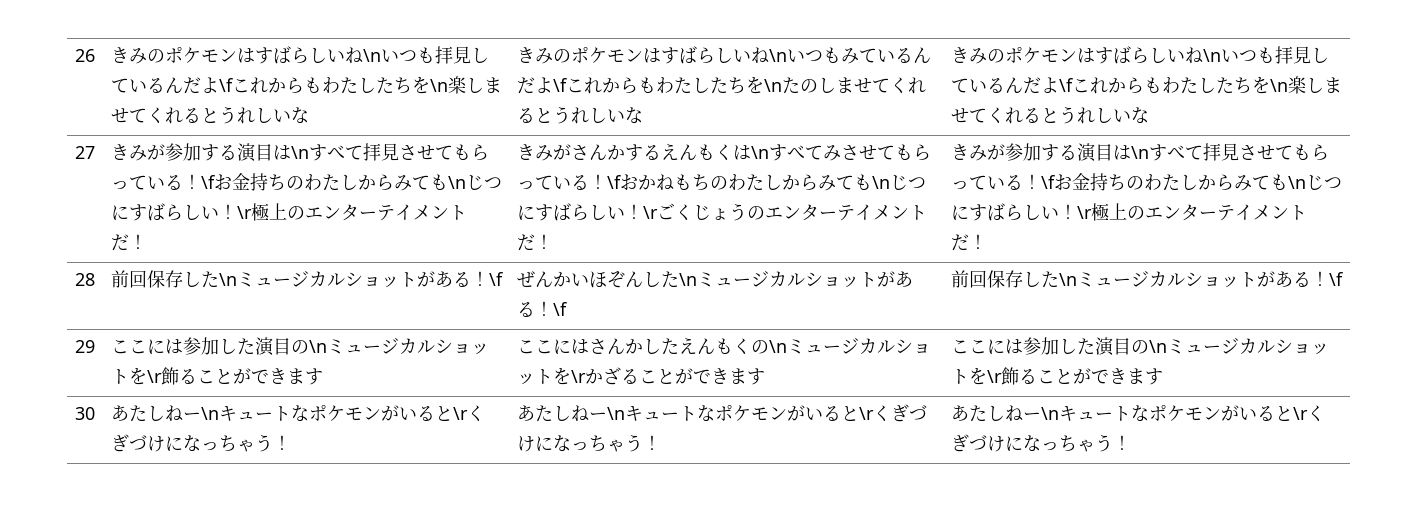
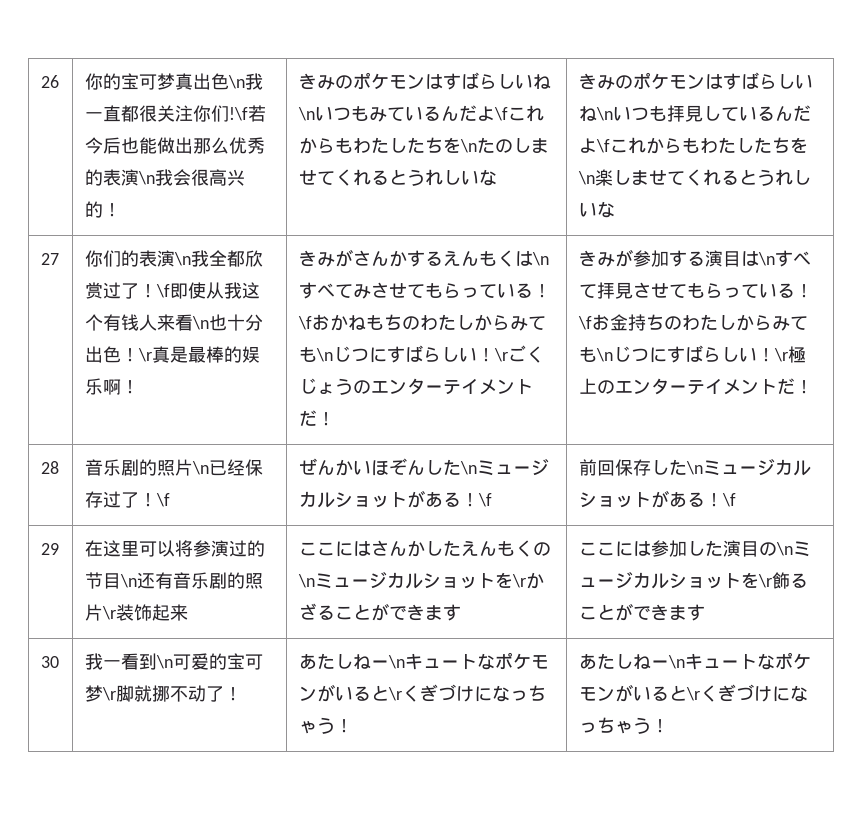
- 26 | きみのポケモンはすばらしいね\nいつも拝見しているんだよ\fこれからもわたしたちを\n楽しませてくれるとうれしいな
+ 26 | 你的宝可梦真出色\n我一直都很关注你们!\f若今后也能做出那么优秀的表演\n我会很高兴的！
- 27 | きみが参加する演目は\nすべて拝見させてもらっている！\fお金持ちのわたしからみても\nじつにすばらしい！\r極上のエンターテイメントだ！
+ 27 | 你们的表演\n我全都欣赏过了！\f即使从我这个有钱人来看\n也十分出色！\r真是最棒的娱乐啊！
- 28 | 前回保存した\nミュージカルショットがある！\f | ぜんかいほぞんした\nミュージカルショットがある！\f | 前回保存した\nミュージカルショットがある！\f
+ 28 | 音乐剧的照片\n已经保存过了！\f | ぜんかいほぞんした\nミュージカルショットがある！\f | 前回保存した\nミュージカルショットがある！\f
- 29 | ここには参加した演目の\nミュージカルショットを\r飾ることができます
+ 29 | 在这里可以将参演过的节目\n还有音乐剧的照片\r装饰起来
- 30 | あたしねー\nキュートなポケモンがいると\rくぎづけになっちゃう！
+ 30 | 我一看到\n可爱的宝可梦\r脚就挪不动了！

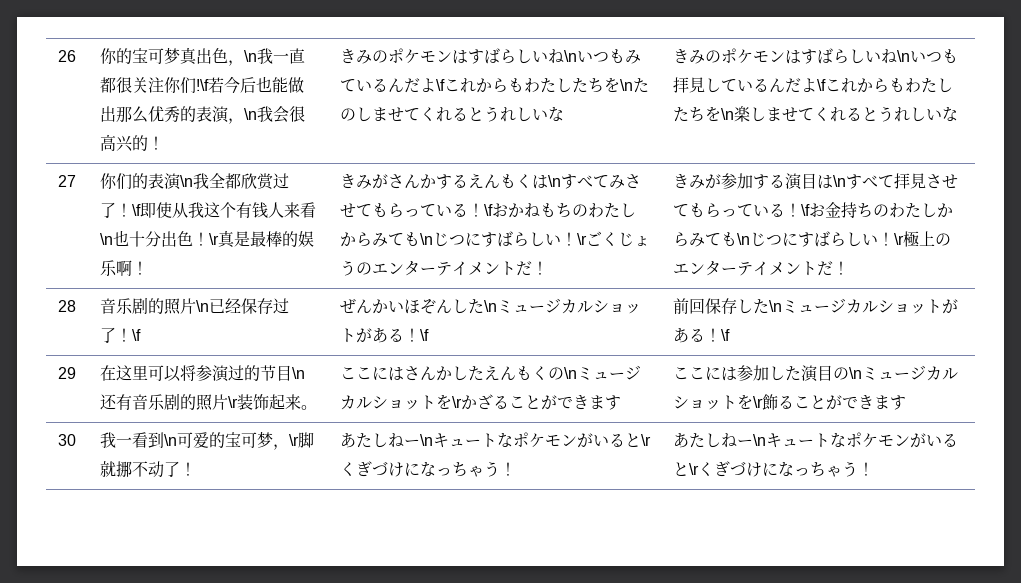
- 你的宝可梦真出色\n我一直都很关注你们!\f若今后也能做出那么优秀的表演\n我会很高兴的！
+ 你的宝可梦真出色，\n我一直都很关注你们!\f若今后也能做出那么优秀的表演，\n我会很高兴的！
- 在这里可以将参演过的节目\n还有音乐剧的照片\r装饰起来
+ 在这里可以将参演过的节目\n还有音乐剧的照片\r装饰起来。
- 我一看到\n可爱的宝可梦\r脚就挪不动了！
+ 我一看到\n可爱的宝可梦，\r脚就挪不动了！

